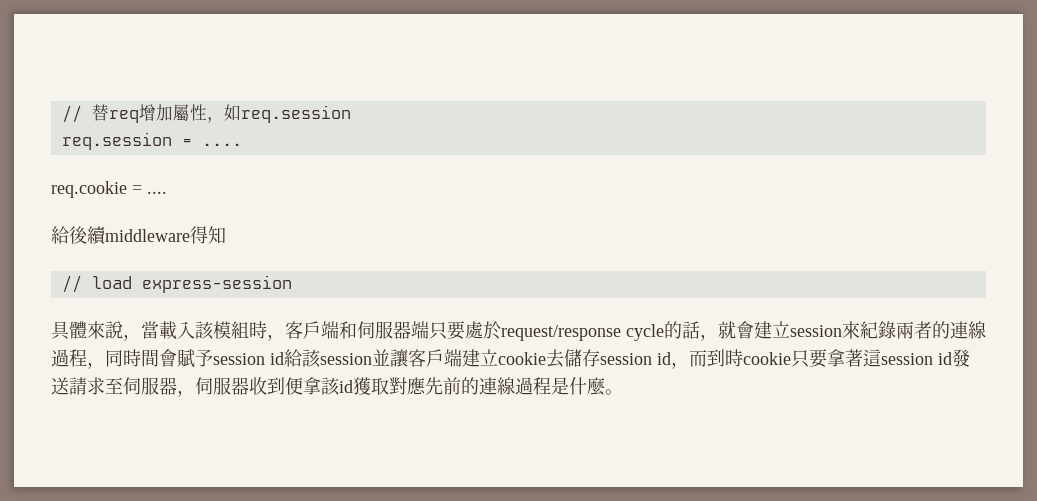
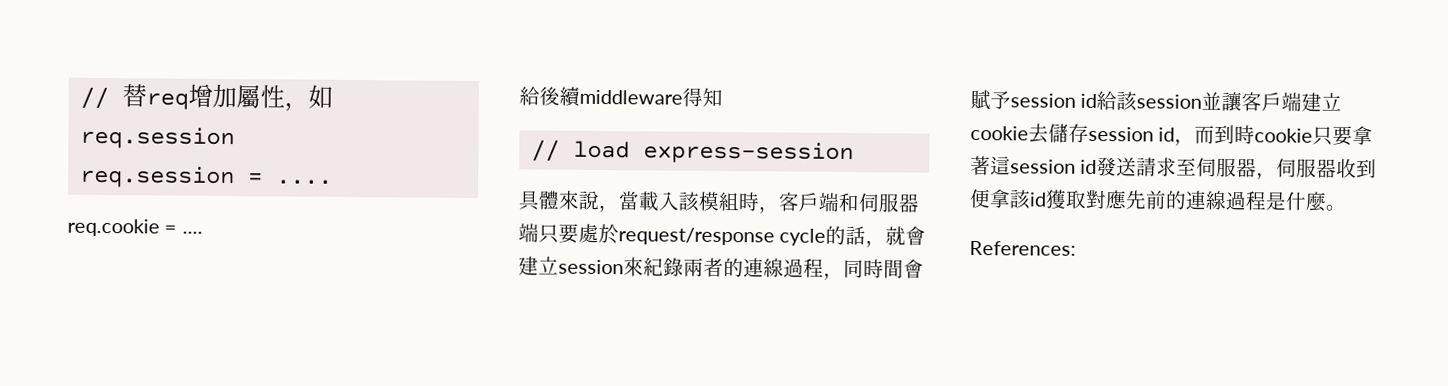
+ References:

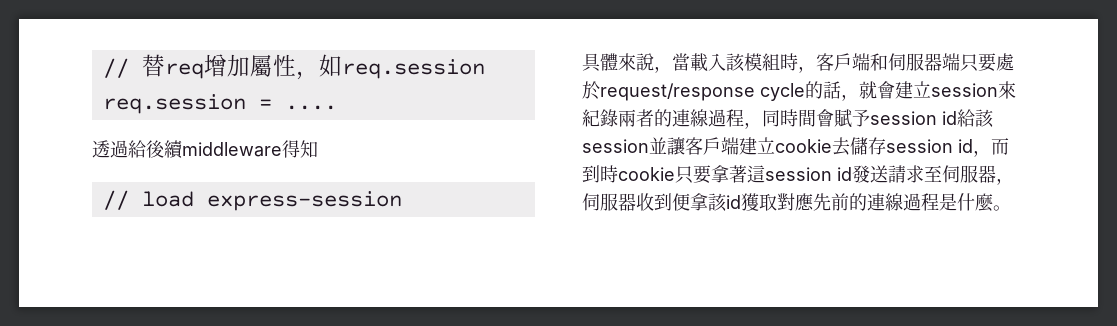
- req.cookie = ....
- 給後續middleware得知
+ 透過給後續middleware得知
- References:

